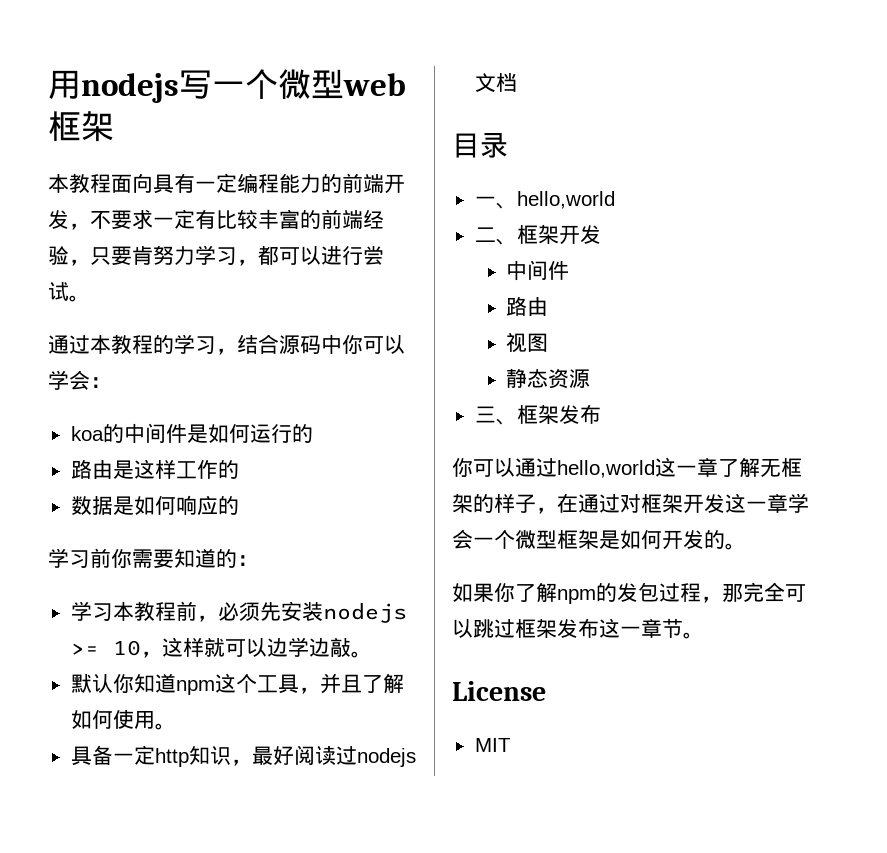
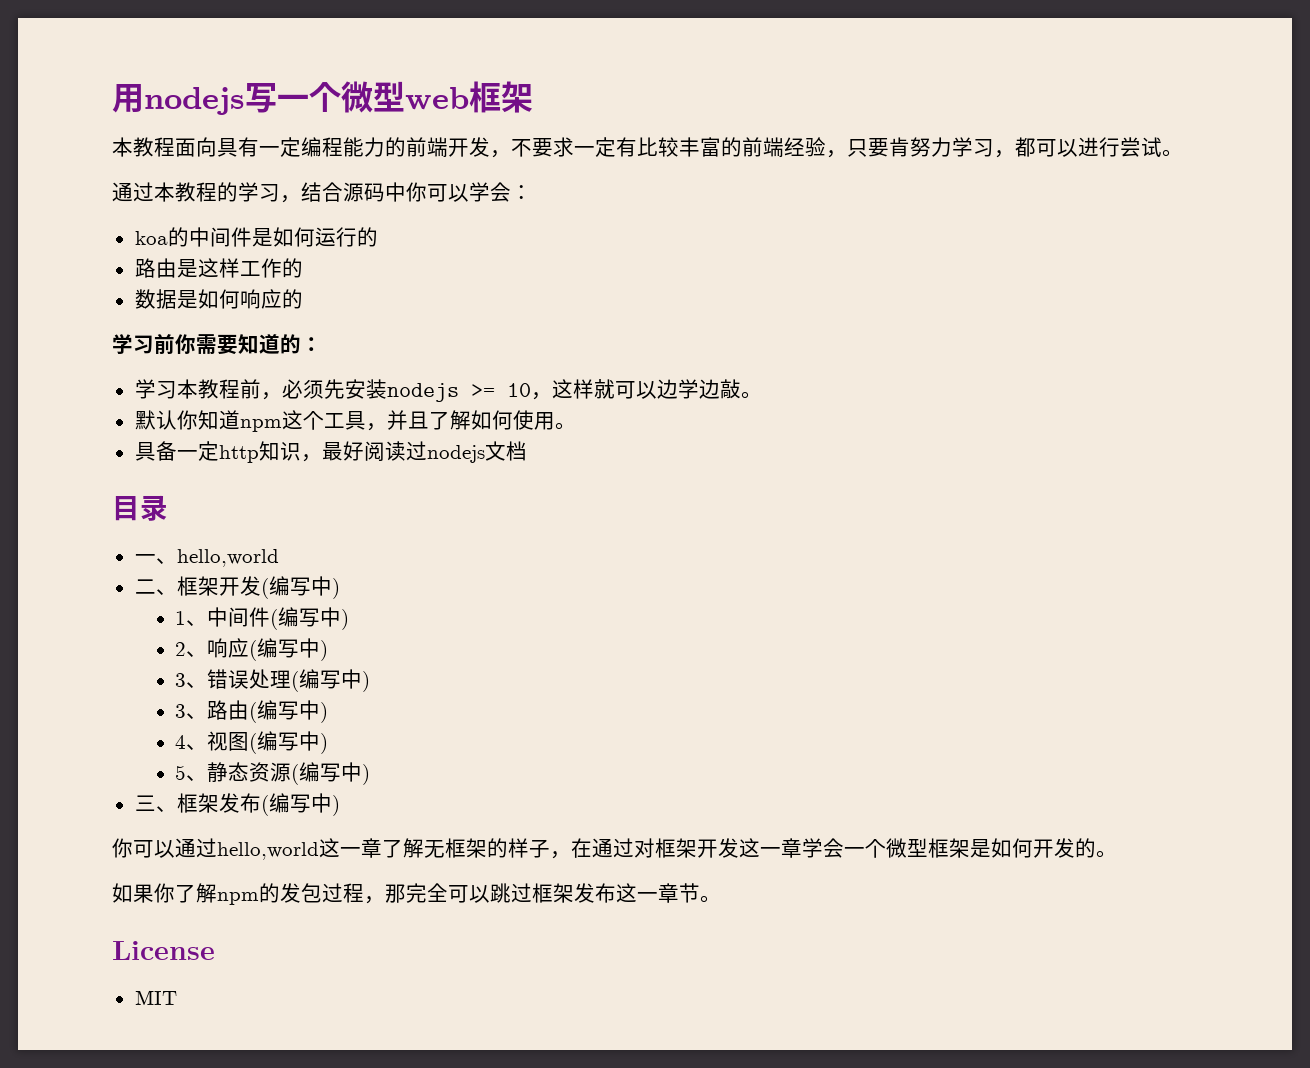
- 二、框架开发
- 中间件
- 路由
- 视图
- 静态资源
+ 二、框架开发(编写中)
+ 1、中间件(编写中)
+ 2、响应(编写中)
+ 3、错误处理(编写中)
+ 3、路由(编写中)
+ 4、视图(编写中)
+ 5、静态资源(编写中)
- 三、框架发布
+ 三、框架发布(编写中)

